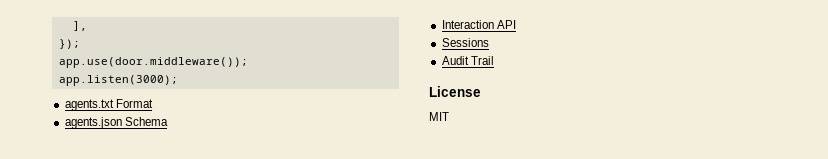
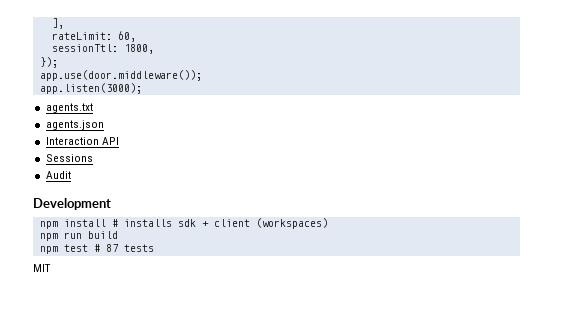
+ rateLimit: 60,
+ sessionTtl: 1800,
- agents.txt Format
+ agents.txt
- agents.json Schema
+ agents.json
- Audit Trail
- License
+ Audit
+ Development
+ npm install # installs sdk + client (workspaces)
+ npm run build
+ npm test # 87 tests

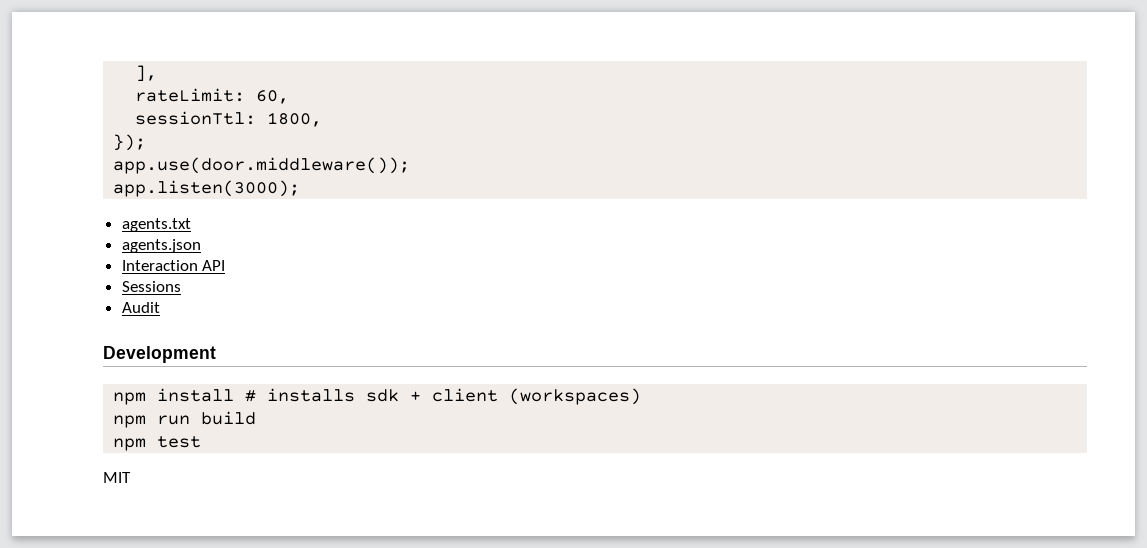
- npm test # 87 tests
+ npm test

